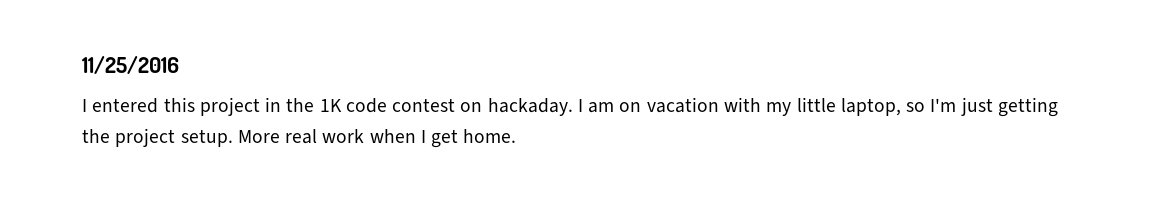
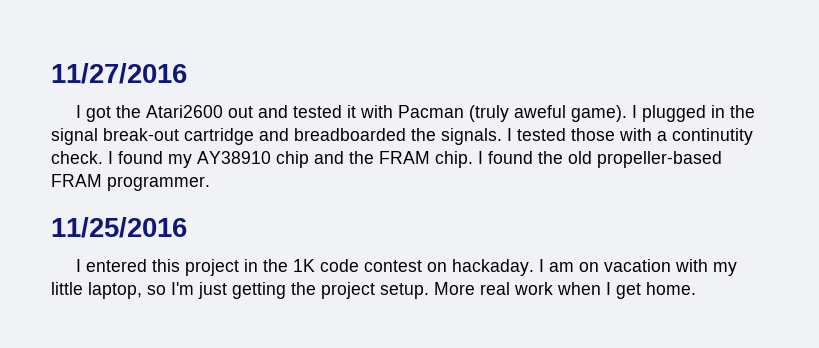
+ 11/27/2016
+ I got the Atari2600 out and tested it with Pacman (truly aweful game). I plugged in the signal break-out cartridge and breadboarded the signals. I tested those with a continutity check. I found my AY38910 chip and the FRAM chip. I found the old propeller-based FRAM programmer.

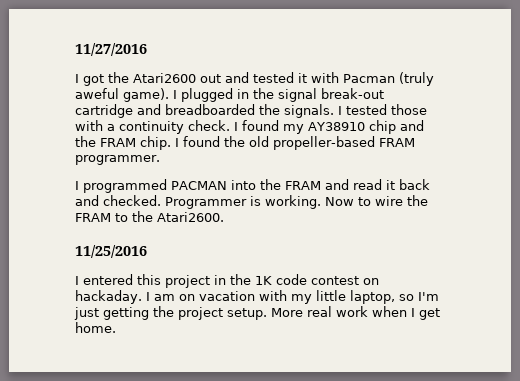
- I tested those with a continutity check.
+ I tested those with a continuity check.
+ I programmed PACMAN into the FRAM and read it back and checked. Programmer is working. Now to wire the FRAM to the Atari2600.

